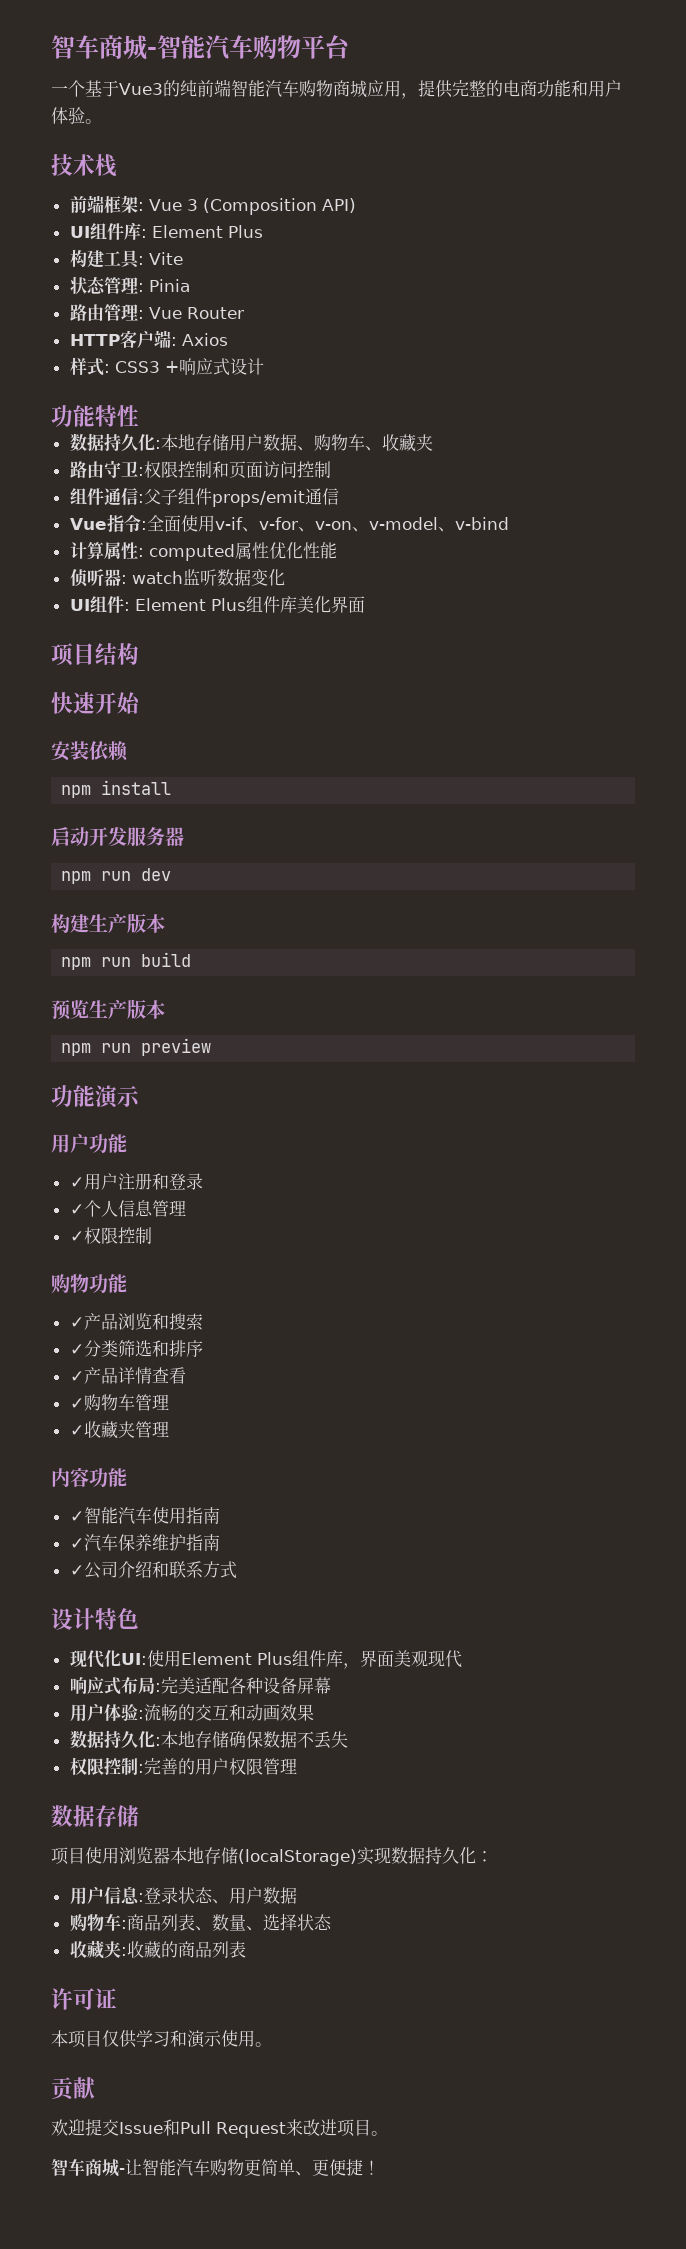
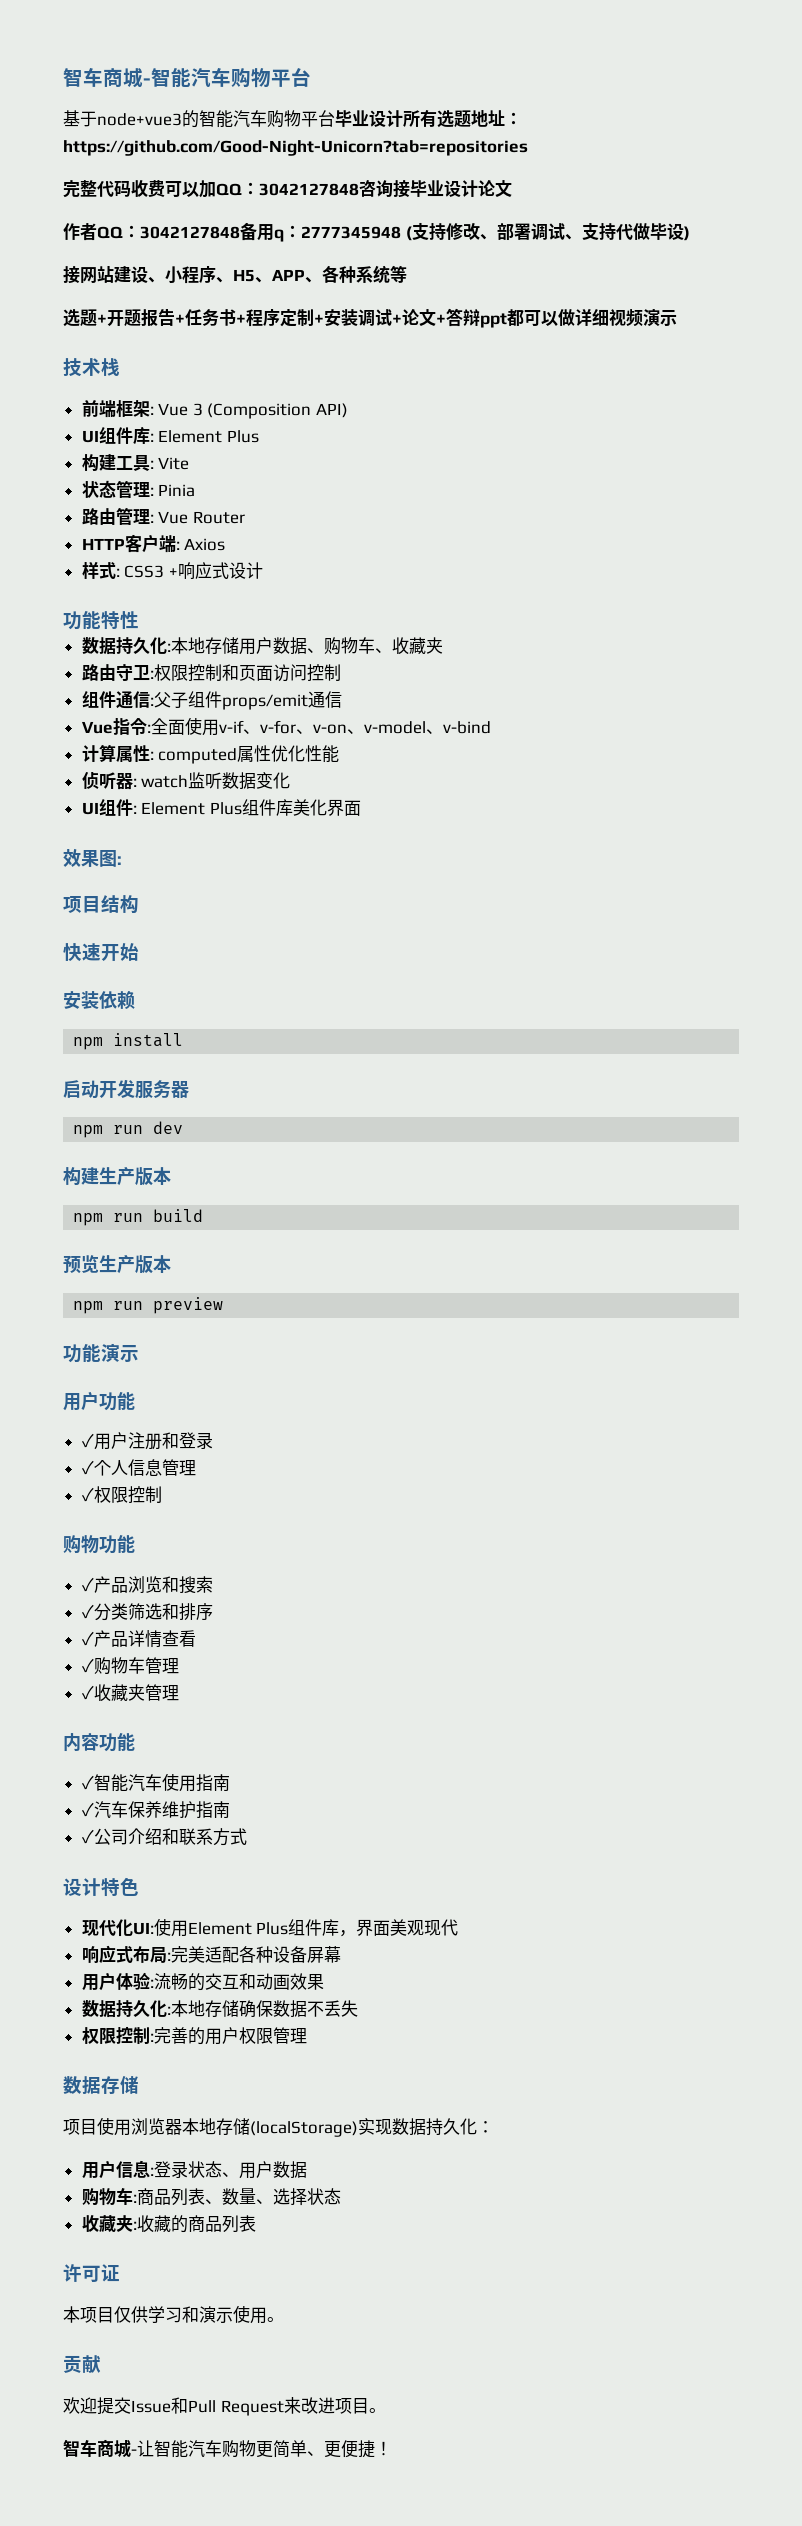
- 一个基于Vue3的纯前端智能汽车购物商城应用，提供完整的电商功能和用户体验。
+ 基于node+vue3的智能汽车购物平台毕业设计所有选题地址：https://github.com/Good-Night-Unicorn?tab=repositories
+ 完整代码收费可以加QQ：3042127848咨询接毕业设计论文
+ 作者QQ：3042127848备用q：2777345948 (支持修改、部署调试、支持代做毕设)
+ 接网站建设、小程序、H5、APP、各种系统等
+ 选题+开题报告+任务书+程序定制+安装调试+论文+答辩ppt都可以做详细视频演示
+ 效果图:

